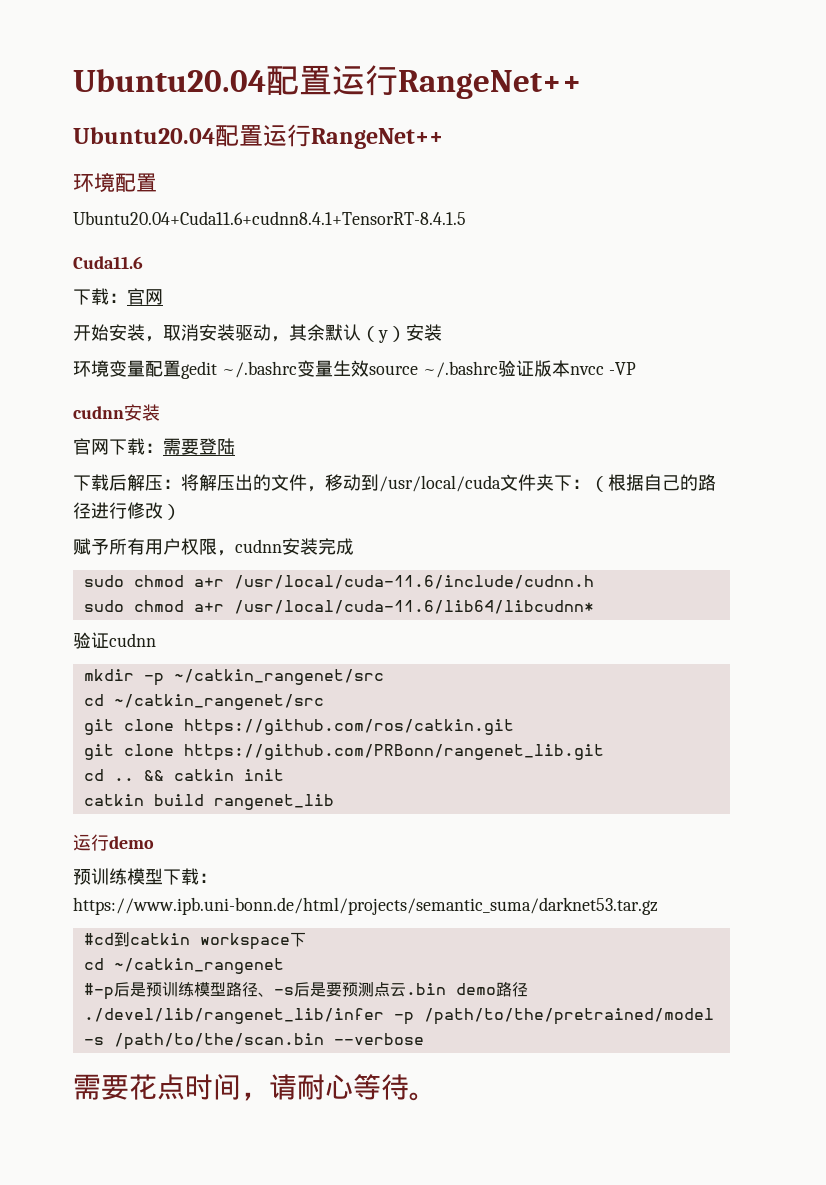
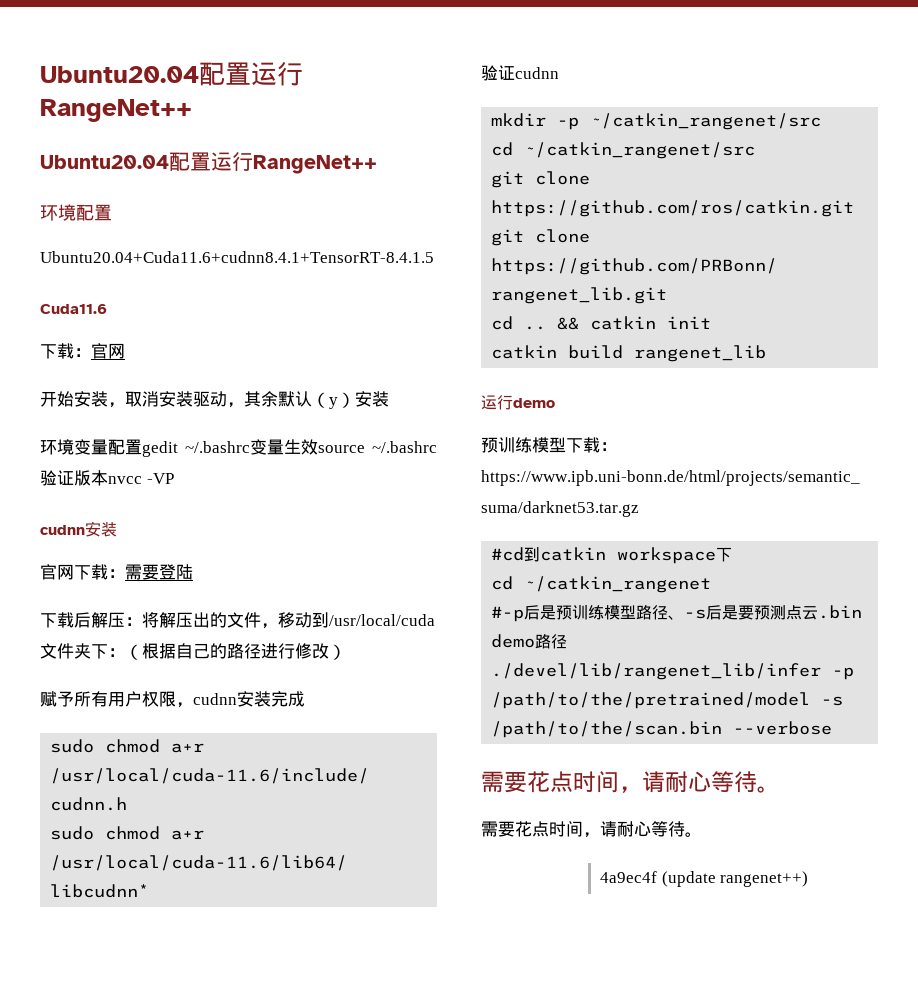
  ./devel/lib/rangenet_lib/infer -p /path/to/the/pretrained/model -s /path/to/the/scan.bin --verbose
  需要花点时间，请耐心等待。
+ 需要花点时间，请耐心等待。
+ 4a9ec4f (update rangenet++)

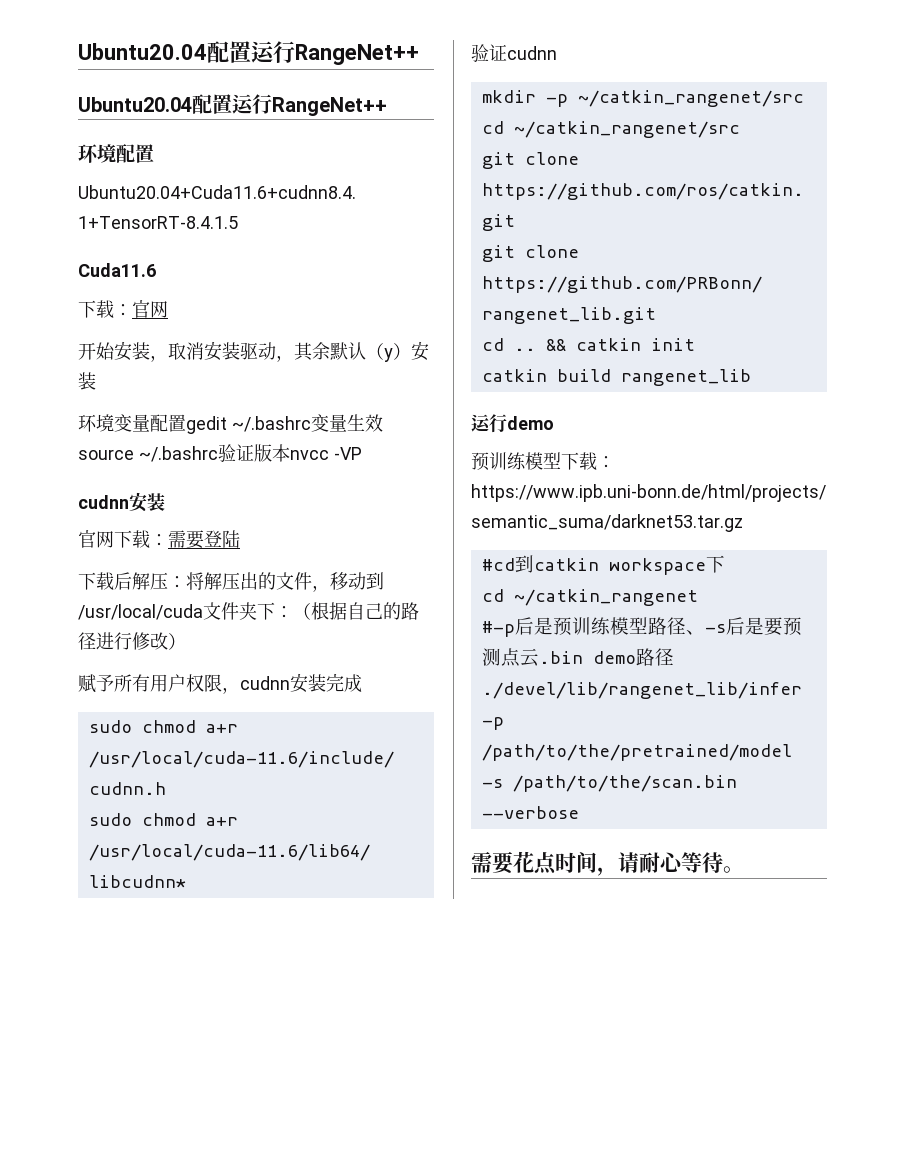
  ./devel/lib/rangenet_lib/infer -p /path/to/the/pretrained/model -s /path/to/the/scan.bin --verbose
  需要花点时间，请耐心等待。
- 需要花点时间，请耐心等待。
- 4a9ec4f (update rangenet++)

